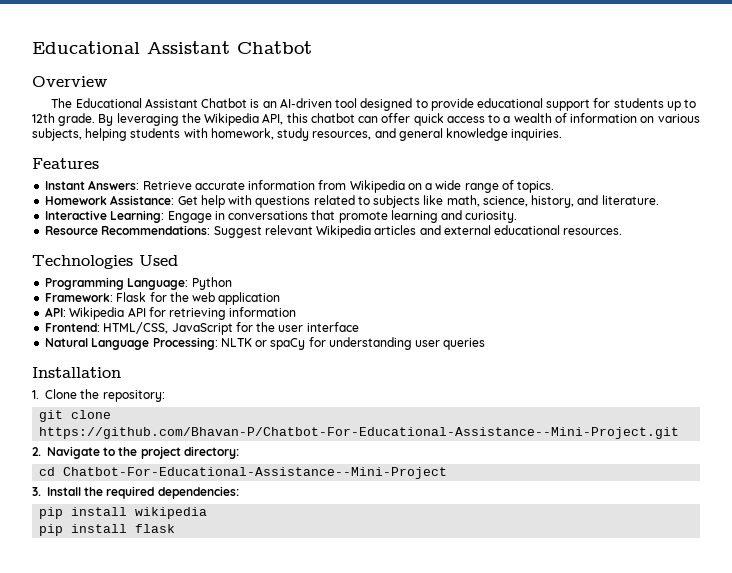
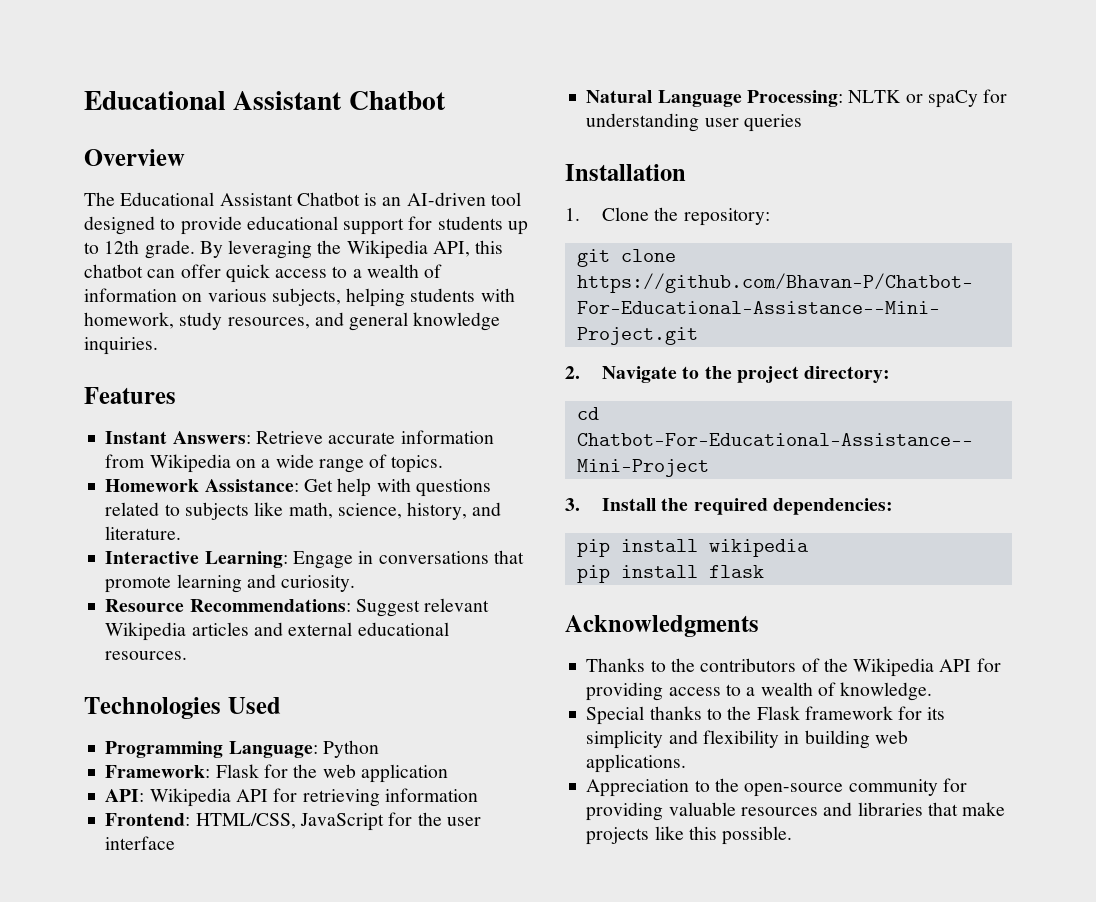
+ Acknowledgments
+ Thanks to the contributors of the Wikipedia API for providing access to a wealth of knowledge.
+ Special thanks to the Flask framework for its simplicity and flexibility in building web applications.
+ Appreciation to the open-source community for providing valuable resources and libraries that make projects like this possible.

